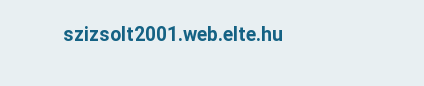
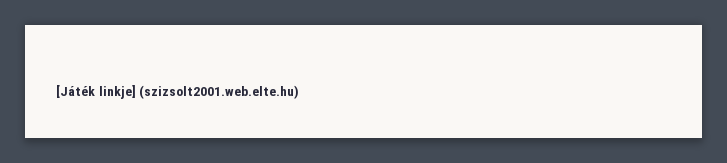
- szizsolt2001.web.elte.hu
+ [Játék linkje] (szizsolt2001.web.elte.hu)

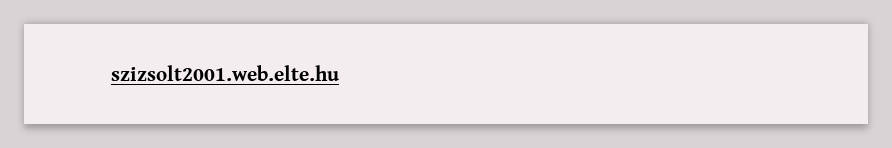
- [Játék linkje] (szizsolt2001.web.elte.hu)
+ szizsolt2001.web.elte.hu

